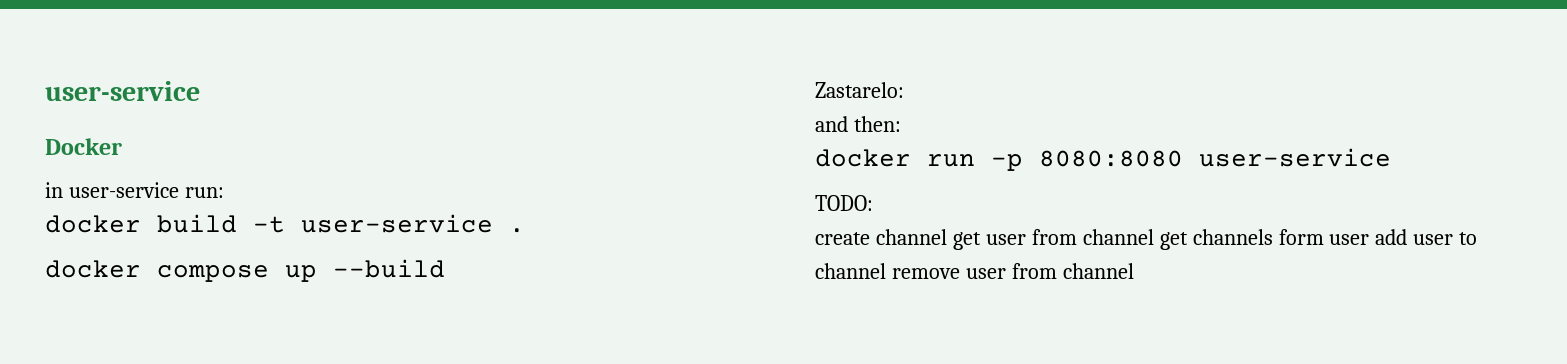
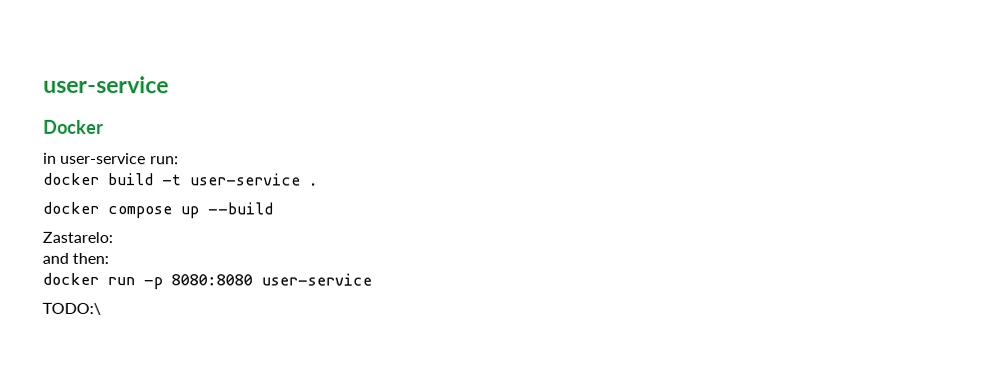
- TODO:
- create channel get user from channel get channels form user add user to channel remove user from channel
+ TODO:\

